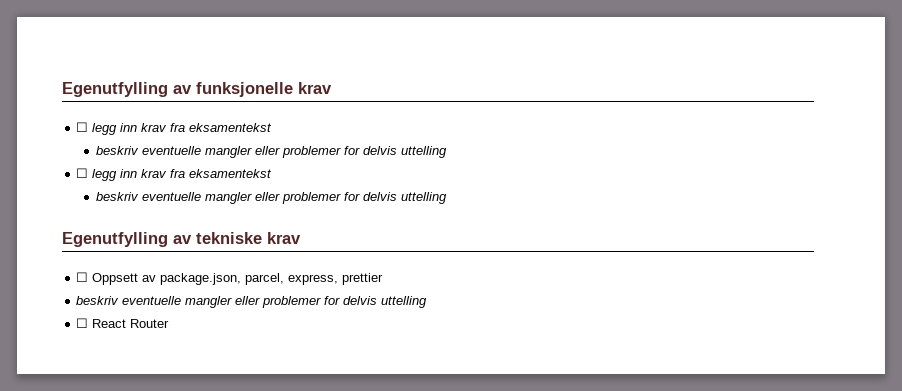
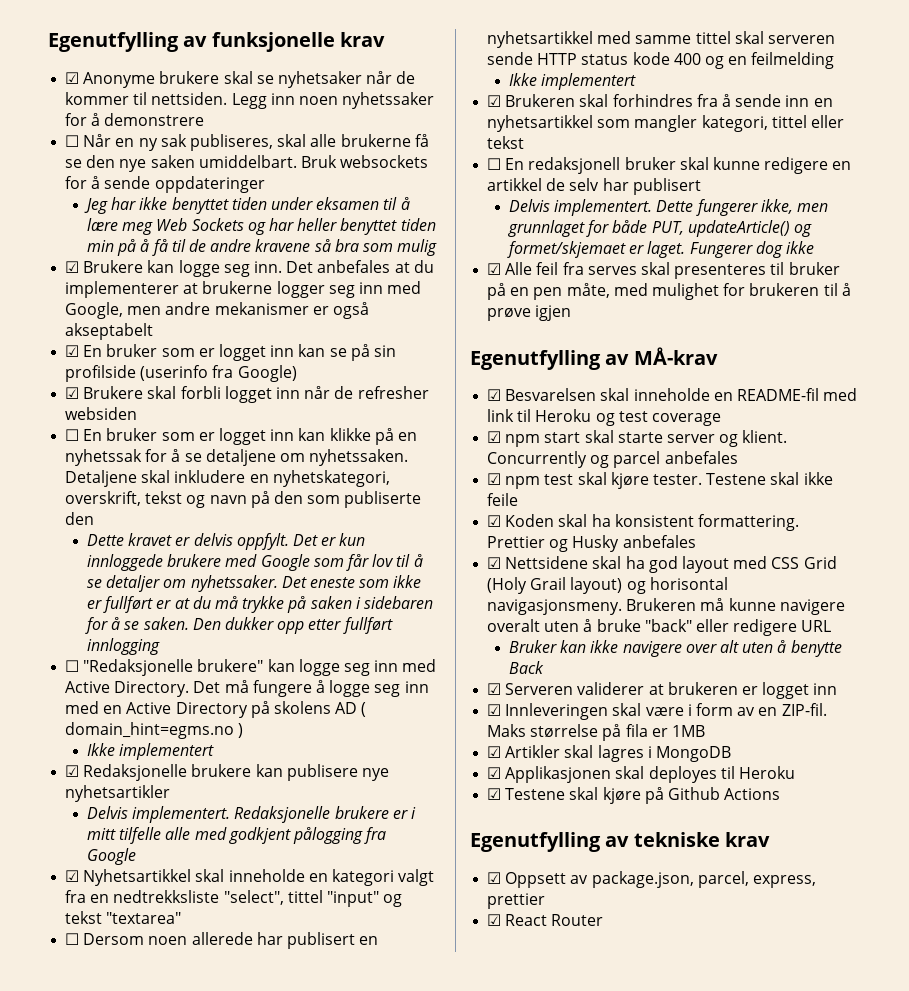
  Egenutfylling av funksjonelle krav
- ☐ legg inn krav fra eksamentekst
- beskriv eventuelle mangler eller problemer for delvis uttelling
- ☐ legg inn krav fra eksamentekst
- beskriv eventuelle mangler eller problemer for delvis uttelling
+ ☑ Anonyme brukere skal se nyhetsaker når de kommer til nettsiden. Legg inn noen nyhetssaker for å demonstrere
+ ☐ Når en ny sak publiseres, skal alle brukerne få se den nye saken umiddelbart. Bruk websockets for å sende oppdateringer
+ Jeg har ikke benyttet tiden under eksamen til å lære meg Web Sockets og har heller benyttet tiden min på å få til de andre kravene så bra som mulig
+ ☑ Brukere kan logge seg inn. Det anbefales at du implementerer at brukerne logger seg inn med Google, men andre mekanismer er også akseptabelt
+ ☑ En bruker som er logget inn kan se på sin profilside (userinfo fra Google)
+ ☑ Brukere skal forbli logget inn når de refresher websiden
+ ☐ En bruker som er logget inn kan klikke på en nyhetssak for å se detaljene om nyhetssaken. Detaljene skal inkludere en nyhetskategori, overskrift, tekst og navn på den som publiserte den
+ Dette kravet er delvis oppfylt. Det er kun innloggede brukere med Google som får lov til å se detaljer om nyhetssaker. Det eneste som ikke er fullført er at du må trykke på saken i sidebaren for å se saken. Den dukker opp etter fullført innlogging
+ ☐ "Redaksjonelle brukere" kan logge seg inn med Active Directory. Det må fungere å logge seg inn med en Active Directory på skolens AD ( domain_hint=egms.no )
+ Ikke implementert
+ ☑ Redaksjonelle brukere kan publisere nye nyhetsartikler
+ Delvis implementert. Redaksjonelle brukere er i mitt tilfelle alle med godkjent pålogging fra Google
+ ☑ Nyhetsartikkel skal inneholde en kategori valgt fra en nedtrekksliste "select", tittel "input" og tekst "textarea"
+ ☐ Dersom noen allerede har publisert en nyhetsartikkel med samme tittel skal serveren sende HTTP status kode 400 og en feilmelding
+ Ikke implementert
+ ☑ Brukeren skal forhindres fra å sende inn en nyhetsartikkel som mangler kategori, tittel eller tekst
+ ☐ En redaksjonell bruker skal kunne redigere en artikkel de selv har publisert
+ Delvis implementert. Dette fungerer ikke, men grunnlaget for både PUT, updateArticle() og formet/skjemaet er laget. Fungerer dog ikke
+ ☑ Alle feil fra serves skal presenteres til bruker på en pen måte, med mulighet for brukeren til å prøve igjen
+ Egenutfylling av MÅ-krav
+ ☑ Besvarelsen skal inneholde en README-fil med link til Heroku og test coverage
+ ☑ npm start skal starte server og klient. Concurrently og parcel anbefales
+ ☑ npm test skal kjøre tester. Testene skal ikke feile
+ ☑ Koden skal ha konsistent formattering. Prettier og Husky anbefales
+ ☑ Nettsidene skal ha god layout med CSS Grid (Holy Grail layout) og horisontal navigasjonsmeny. Brukeren må kunne navigere overalt uten å bruke "back" eller redigere URL
+ Bruker kan ikke navigere over alt uten å benytte Back
+ ☑ Serveren validerer at brukeren er logget inn
+ ☑ Innleveringen skal være i form av en ZIP-fil. Maks størrelse på fila er 1MB
+ ☑ Artikler skal lagres i MongoDB
+ ☑ Applikasjonen skal deployes til Heroku
+ ☑ Testene skal kjøre på Github Actions
- ☐ Oppsett av package.json, parcel, express, prettier
- beskriv eventuelle mangler eller problemer for delvis uttelling
- ☐ React Router
+ ☑ Oppsett av package.json, parcel, express, prettier
+ ☑ React Router

